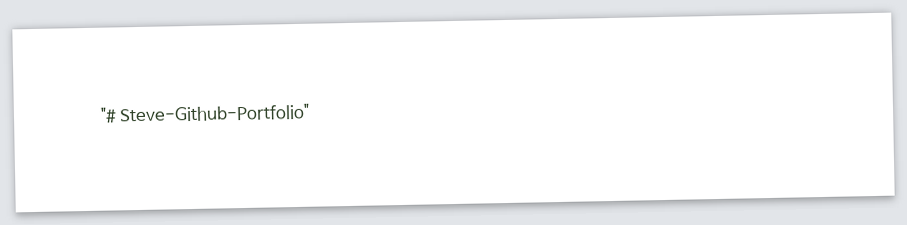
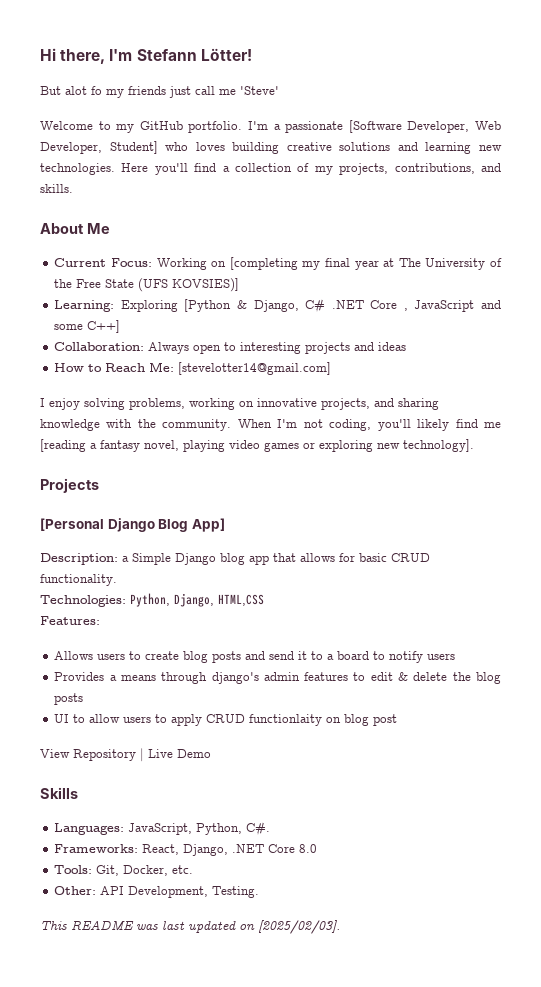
- "# Steve-Github-Portfolio"
+ Hi there, I'm Stefann Lötter!
+ But alot fo my friends just call me 'Steve'
+ Welcome to my GitHub portfolio. I'm a passionate [Software Developer, Web Developer, Student] who loves building creative solutions and learning new technologies. Here you'll find a collection of my projects, contributions, and skills.
+ About Me
+ Current Focus: Working on [completing my final year at The University of the Free State (UFS KOVSIES)]
+ Learning: Exploring [Python & Django, C# .NET Core , JavaScript and some C++]
+ Collaboration: Always open to interesting projects and ideas
+ How to Reach Me: [stevelotter14@gmail.com]
+ I enjoy solving problems, working on innovative projects, and sharing knowledge with the community. When I'm not coding, you'll likely find me [reading a fantasy novel, playing video games or exploring new technology].
+ Projects
+ [Personal Django Blog App]
+ Description: a Simple Django blog app that allows for basic CRUD functionality.
+ Technologies: Python, Django, HTML,CSS
+ Features:
+ Allows users to create blog posts and send it to a board to notify users
+ Provides a means through django's admin features to edit & delete the blog posts
+ UI to allow users to apply CRUD functionlaity on blog post
+ View Repository | Live Demo
+ Skills
+ Languages: JavaScript, Python, C#.
+ Frameworks: React, Django, .NET Core 8.0
+ Tools: Git, Docker, etc.
+ Other: API Development, Testing.
+ This README was last updated on [2025/02/03].

